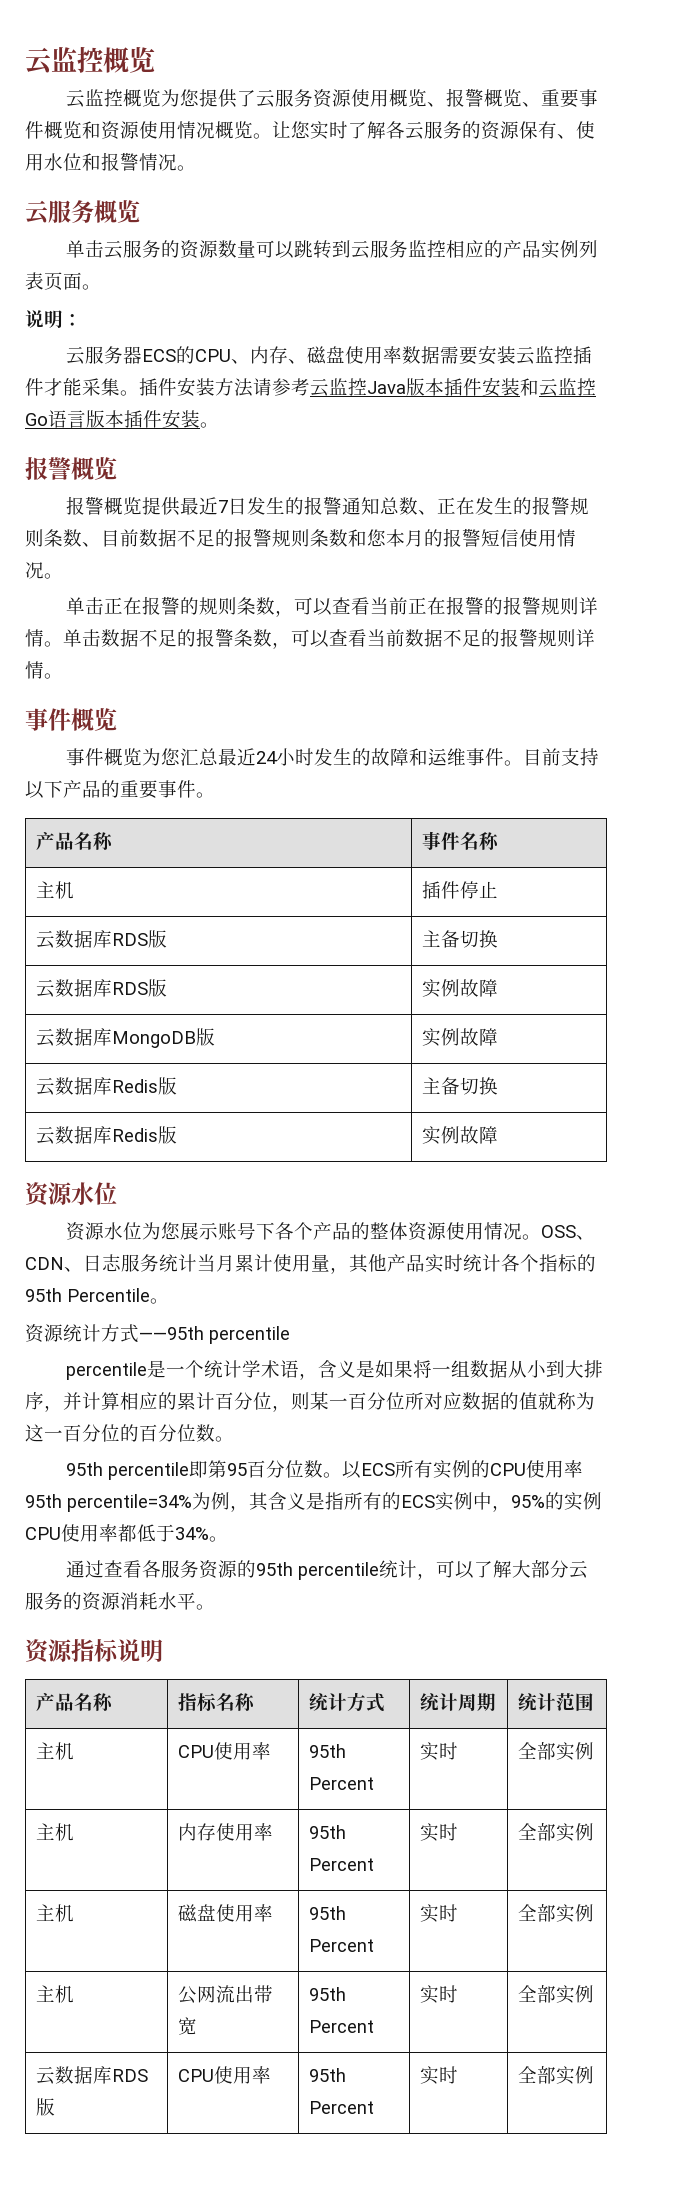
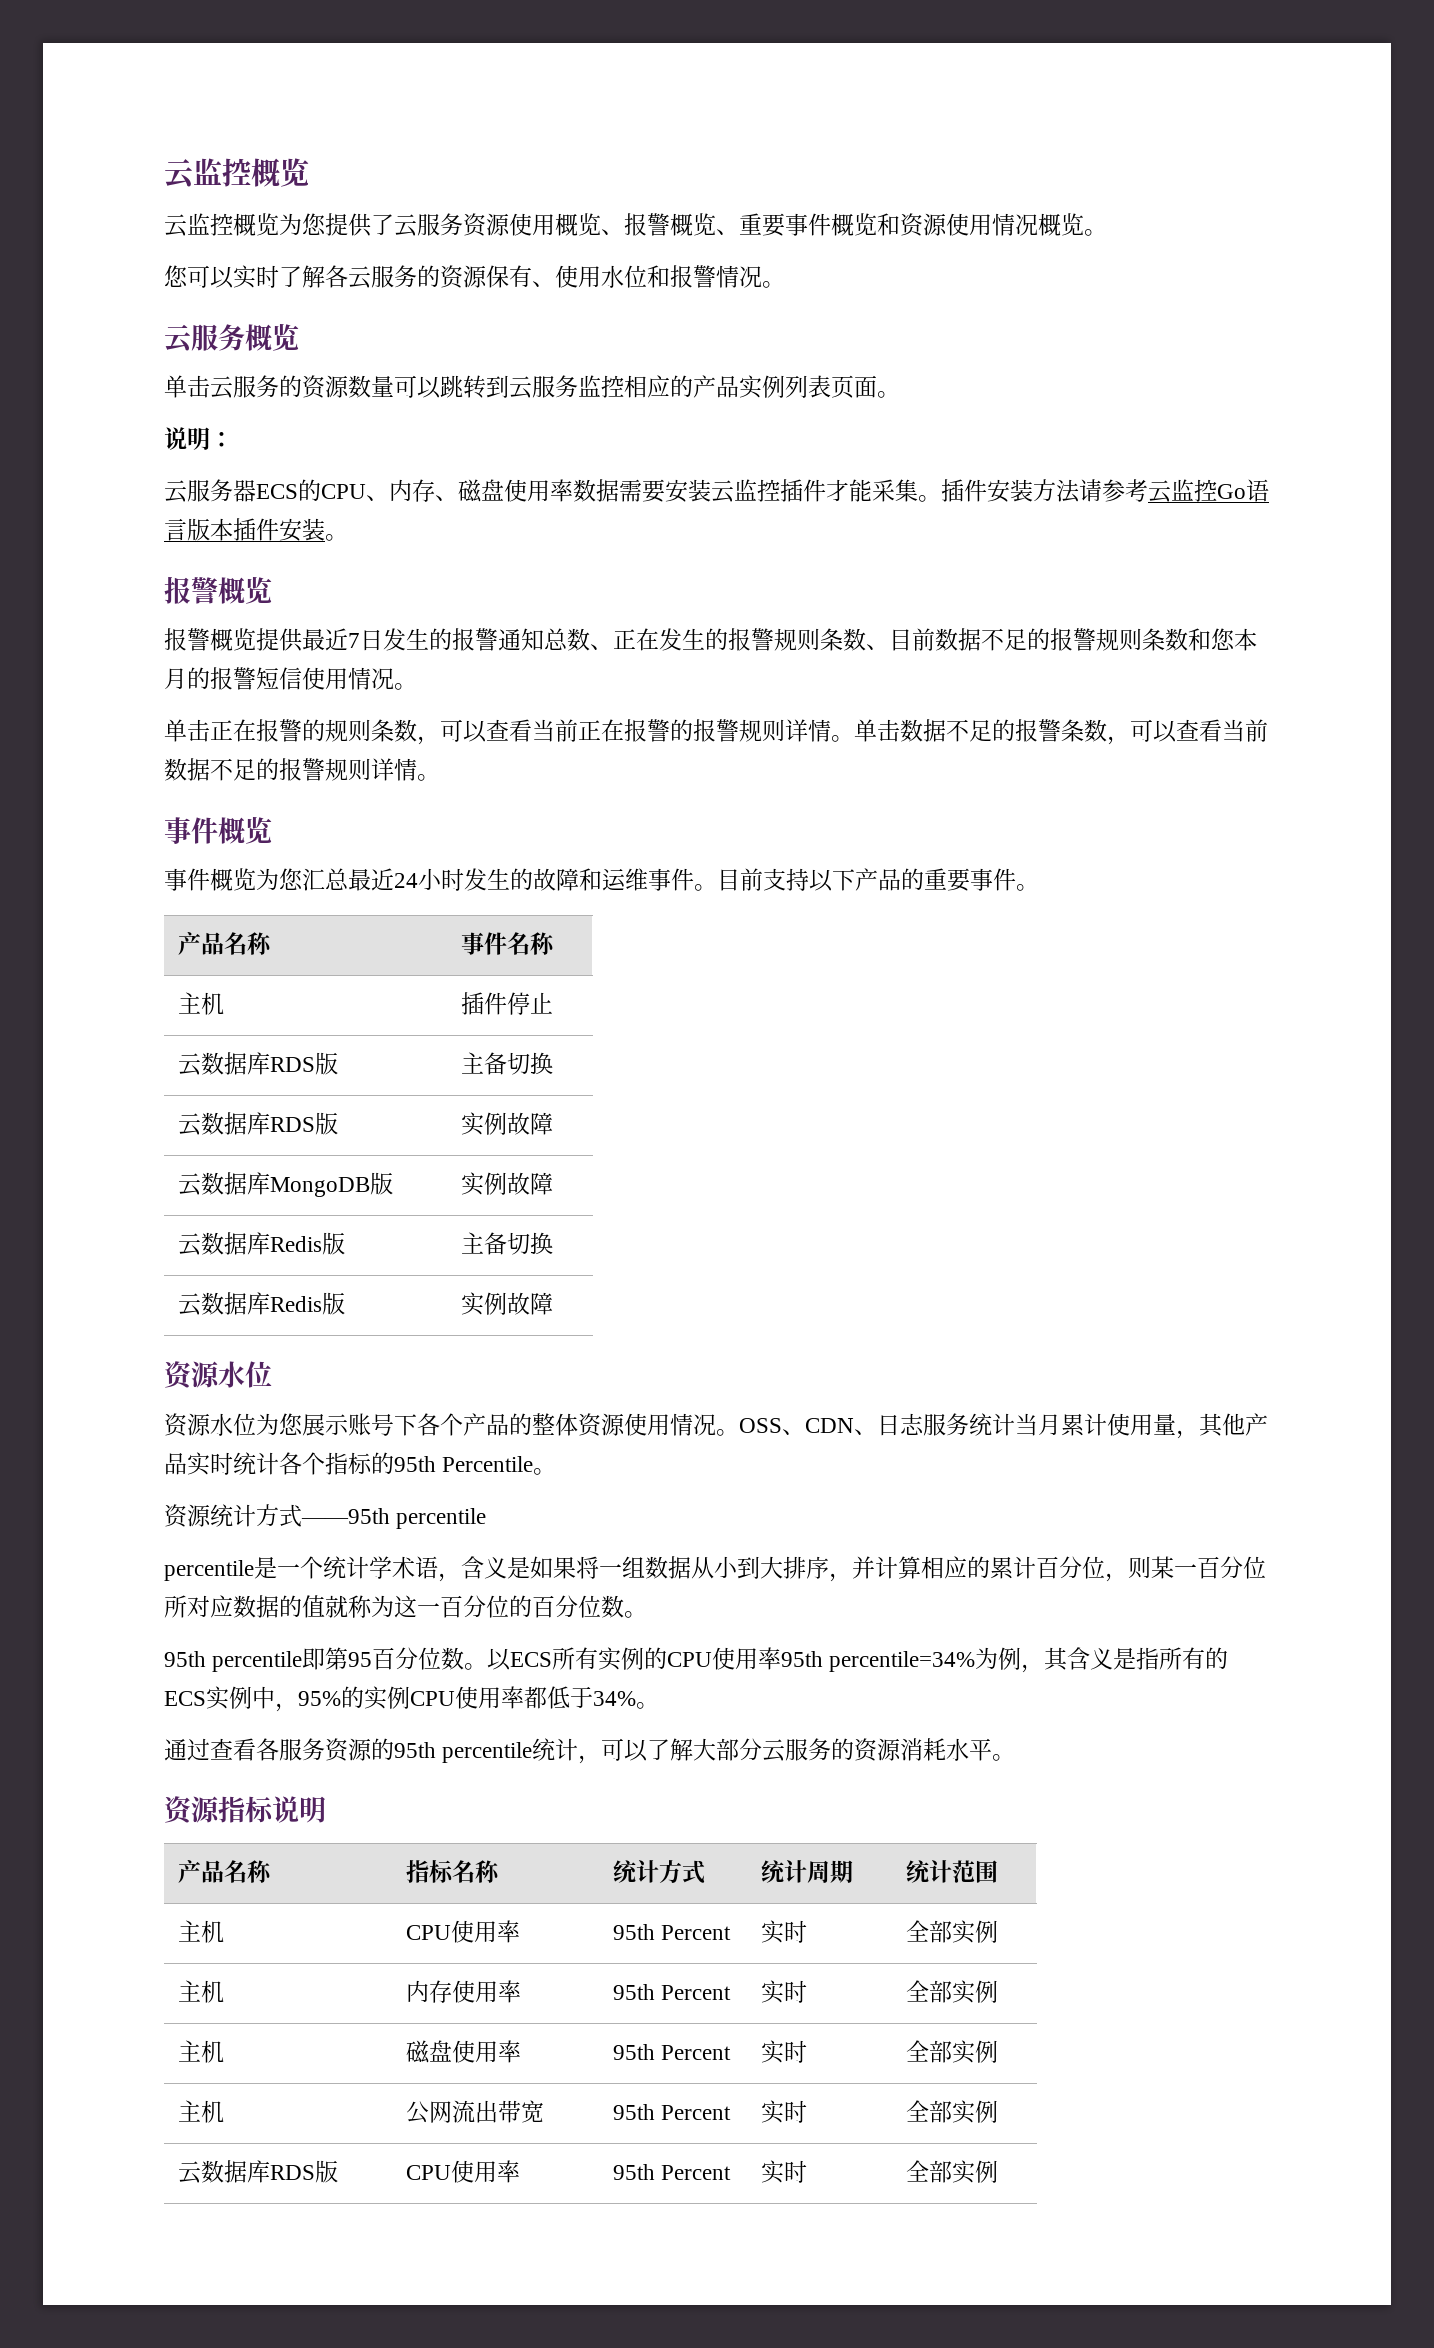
- 云监控概览为您提供了云服务资源使用概览、报警概览、重要事件概览和资源使用情况概览。让您实时了解各云服务的资源保有、使用水位和报警情况。
+ 云监控概览为您提供了云服务资源使用概览、报警概览、重要事件概览和资源使用情况概览。
+ 您可以实时了解各云服务的资源保有、使用水位和报警情况。
- 插件安装方法请参考云监控Java版本插件安装和云监控Go语言版本插件安装。
+ 插件安装方法请参考云监控Go语言版本插件安装。

